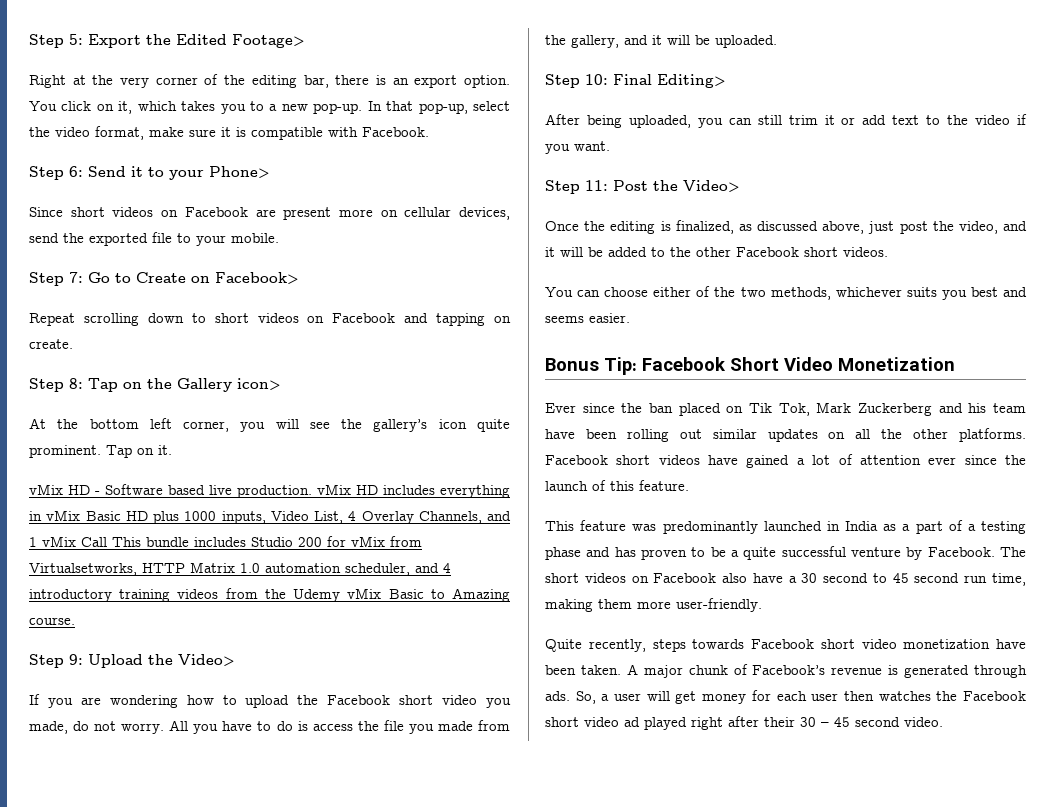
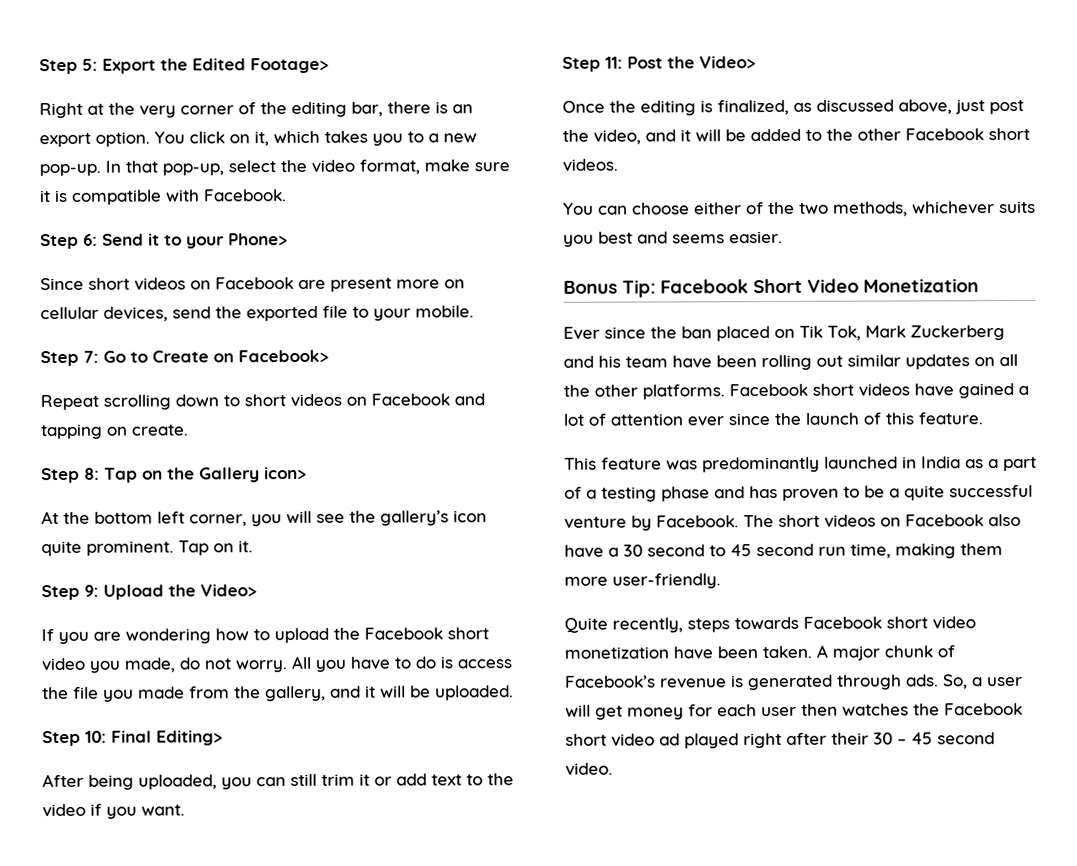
- vMix HD - Software based live production. vMix HD includes everything in vMix Basic HD plus 1000 inputs, Video List, 4 Overlay Channels, and 1 vMix Call This bundle includes Studio 200 for vMix from Virtualsetworks, HTTP Matrix 1.0 automation scheduler, and 4 introductory training videos from the Udemy vMix Basic to Amazing course.

